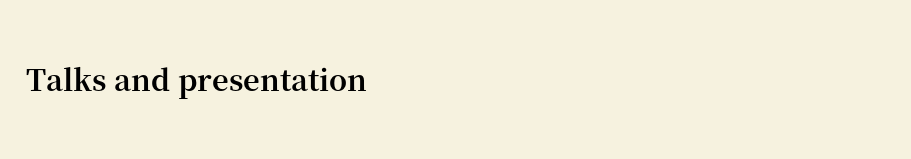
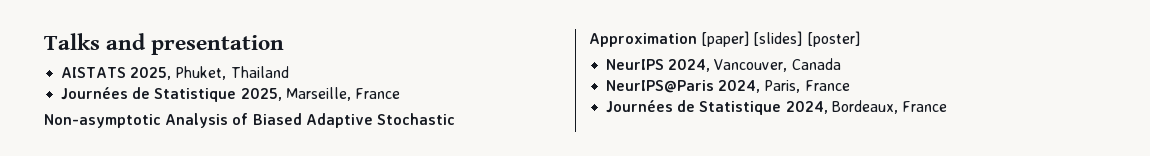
+ AISTATS 2025, Phuket, Thailand
+ Journées de Statistique 2025, Marseille, France
+ Non-asymptotic Analysis of Biased Adaptive Stochastic Approximation [paper] [slides] [poster]
+ NeurIPS 2024, Vancouver, Canada
+ NeurIPS@Paris 2024, Paris, France
+ Journées de Statistique 2024, Bordeaux, France

